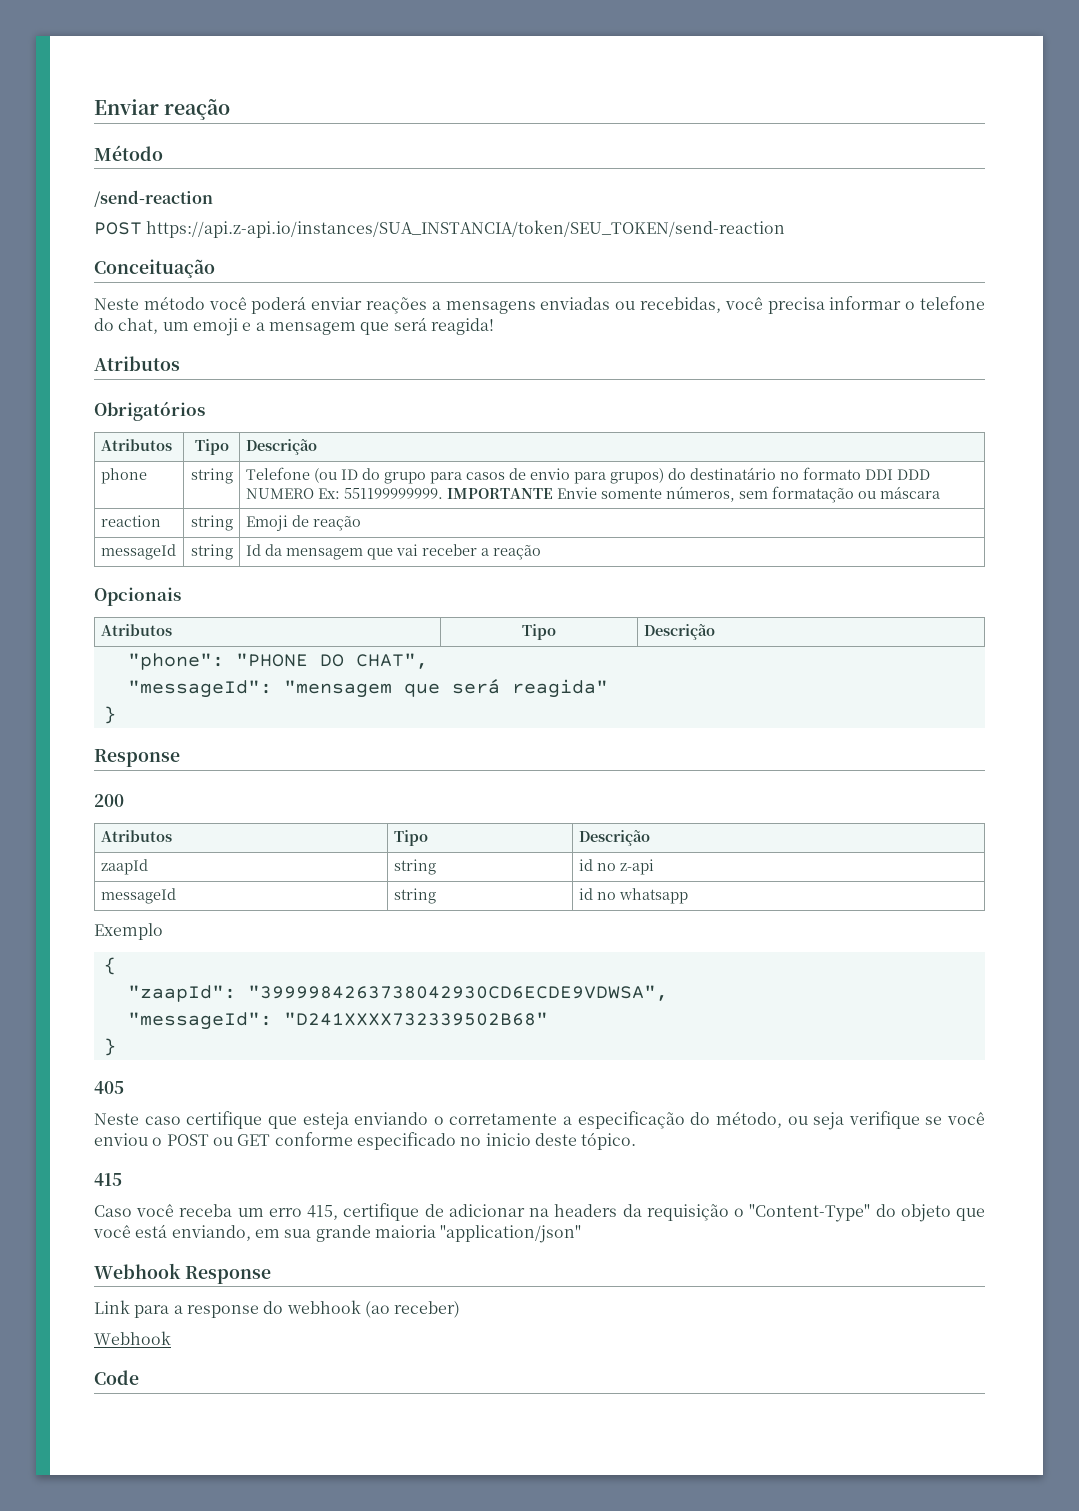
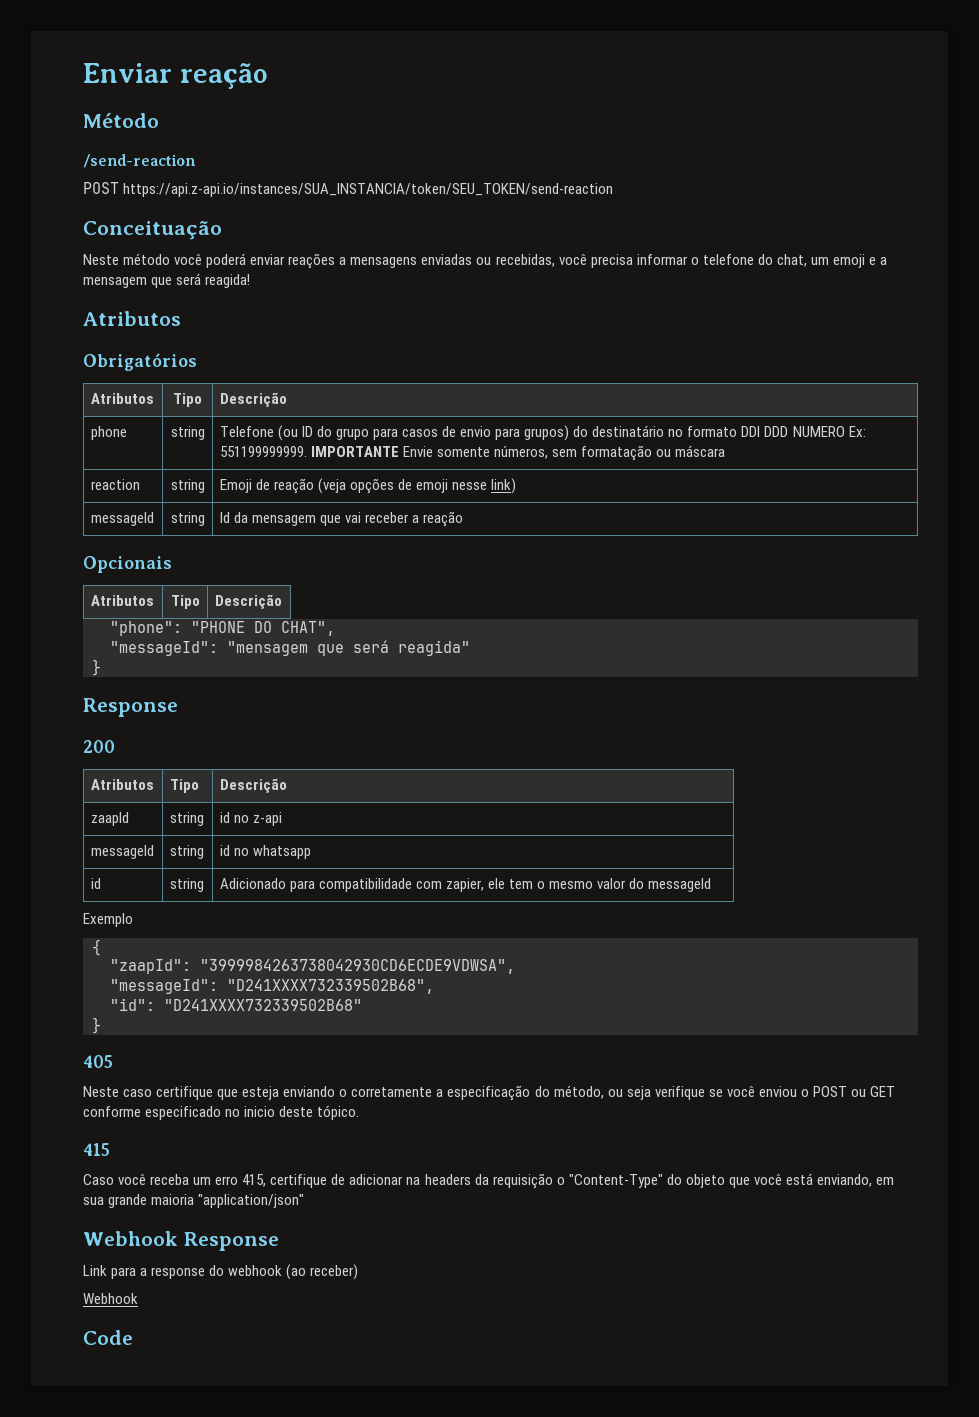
- reaction | string | Emoji de reação
+ reaction | string | Emoji de reação (veja opções de emoji nesse link)
+ id | string | Adicionado para compatibilidade com zapier, ele tem o mesmo valor do messageId
- "messageId": "D241XXXX732339502B68"
+ "messageId": "D241XXXX732339502B68",
+ "id": "D241XXXX732339502B68"

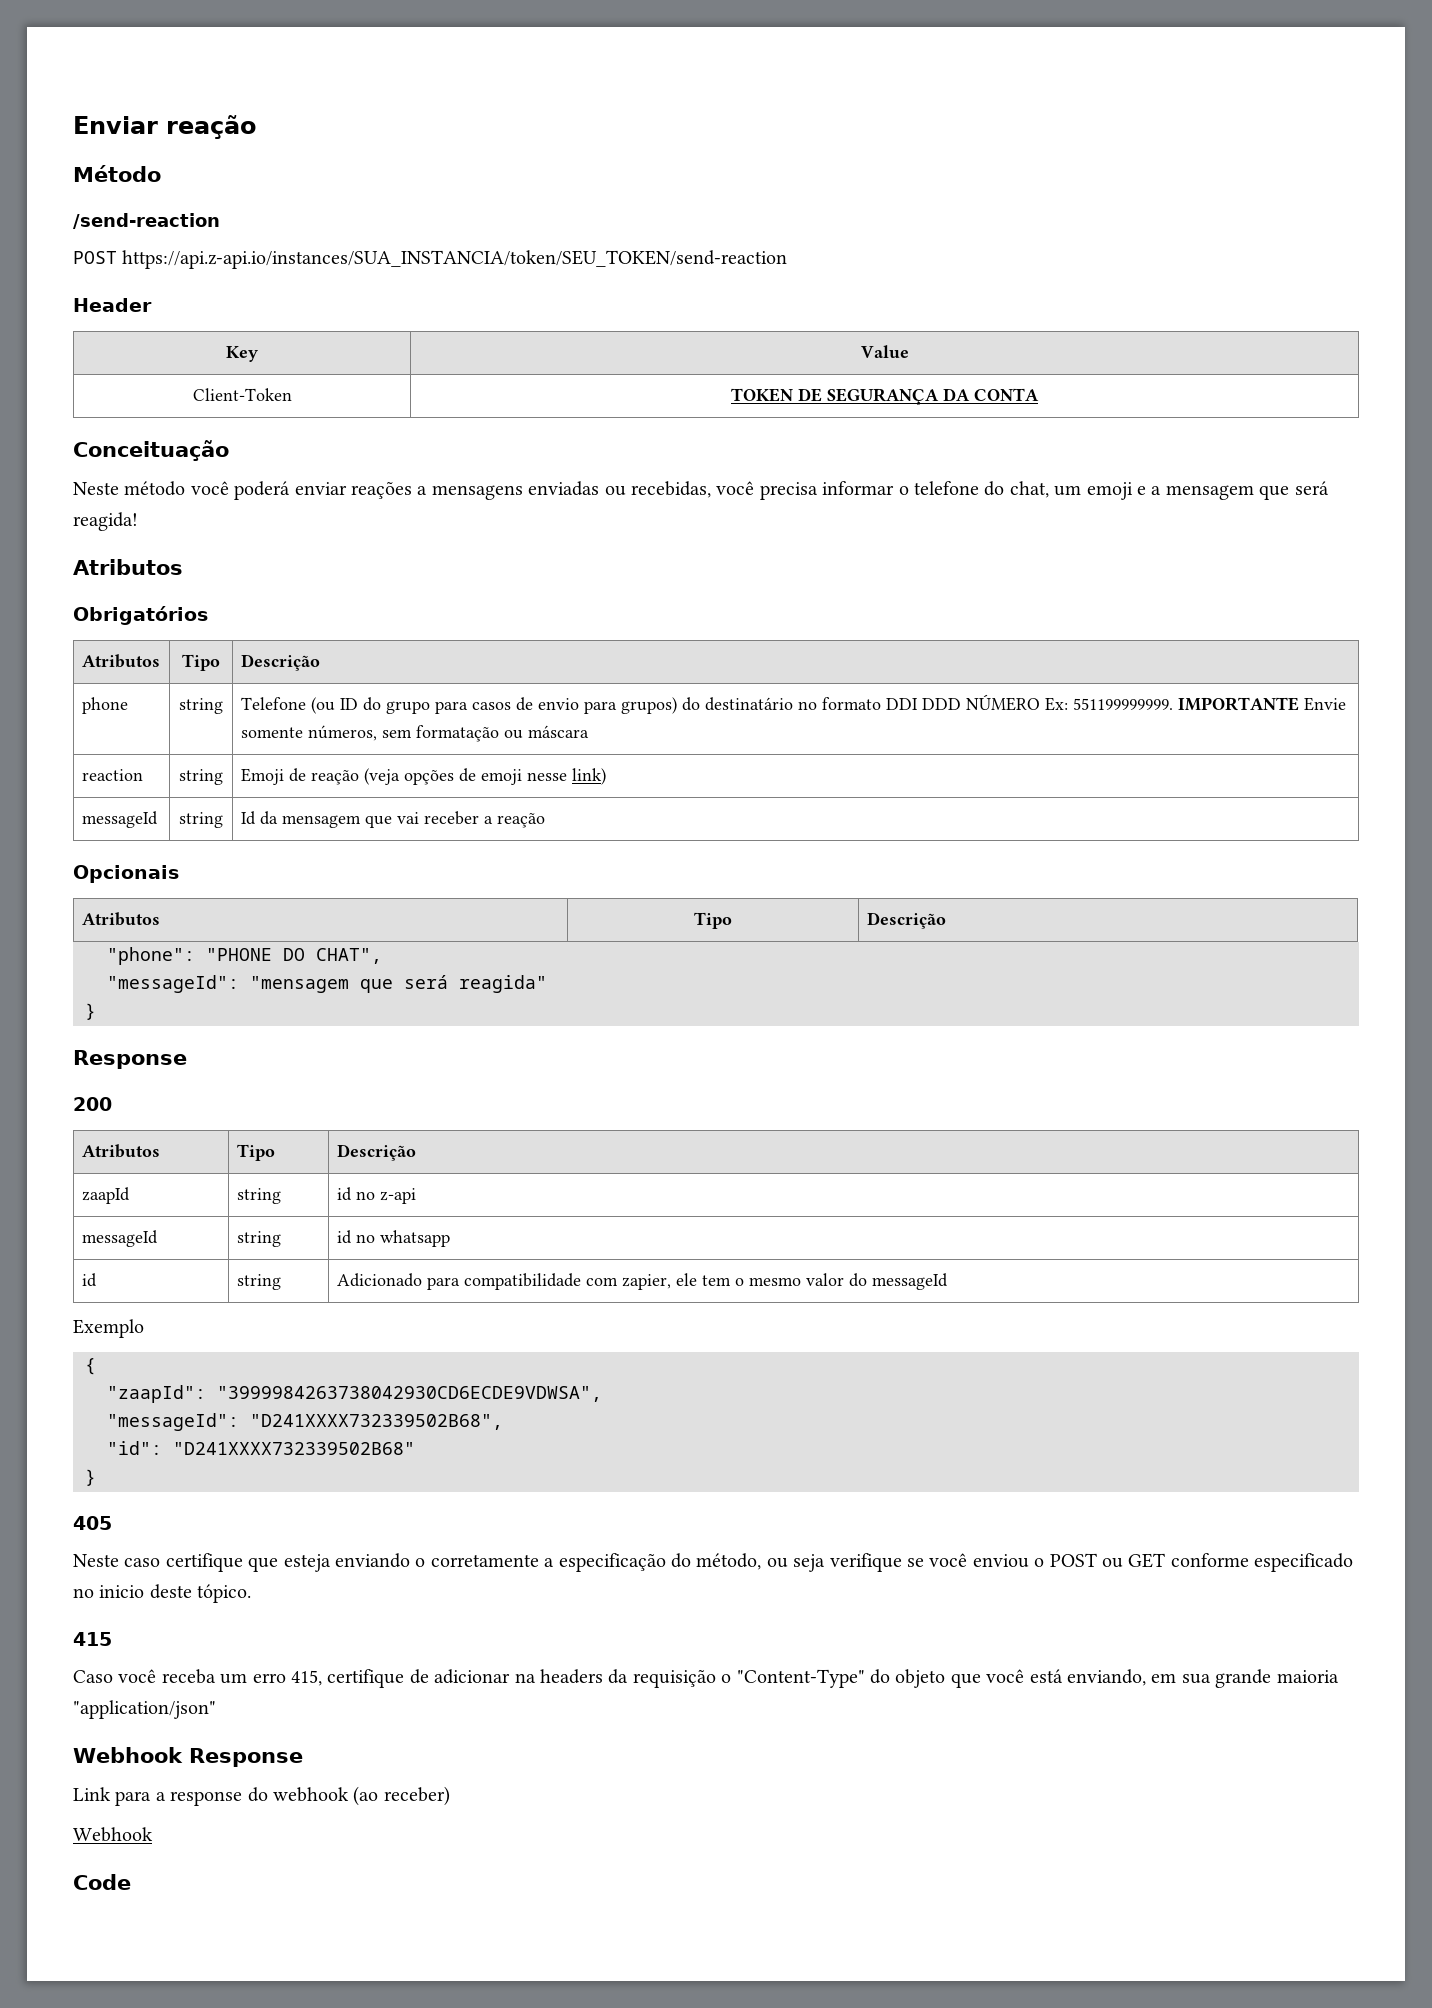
+ Header
+ Key | Value
+ Client-Token | TOKEN DE SEGURANÇA DA CONTA
- phone | string | Telefone (ou ID do grupo para casos de envio para grupos) do destinatário no formato DDI DDD NUMERO Ex: 551199999999. IMPORTANTE Envie somente números, sem formatação ou máscara
+ phone | string | Telefone (ou ID do grupo para casos de envio para grupos) do destinatário no formato DDI DDD NÚMERO Ex: 551199999999. IMPORTANTE Envie somente números, sem formatação ou máscara

